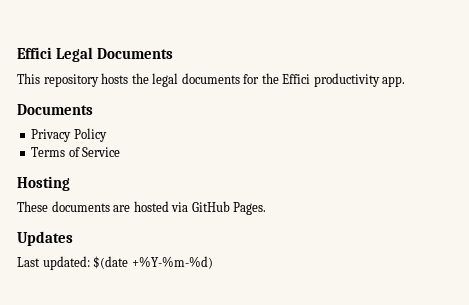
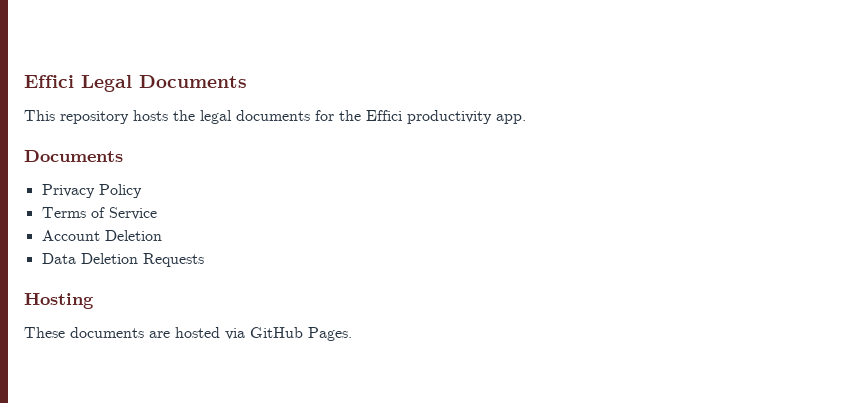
+ Account Deletion
+ Data Deletion Requests
- Updates
- Last updated: $(date +%Y-%m-%d)

